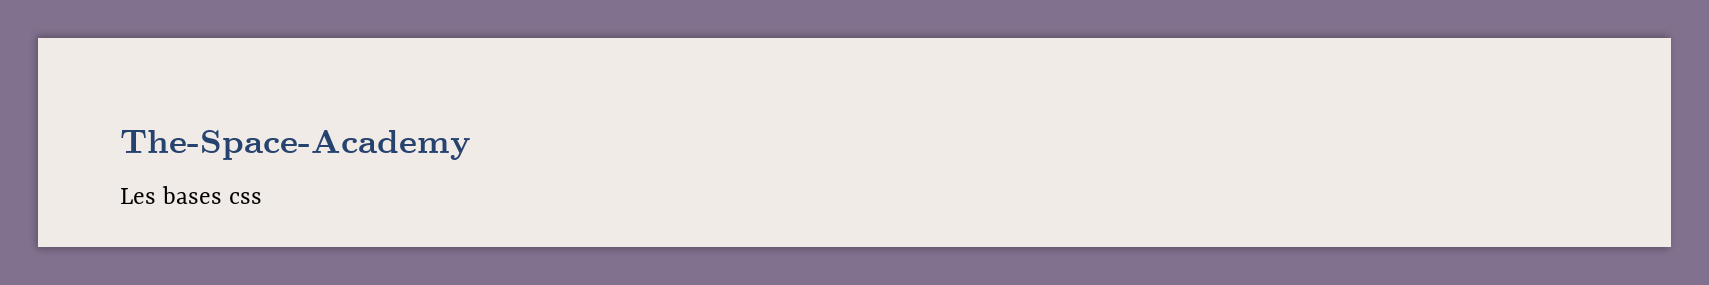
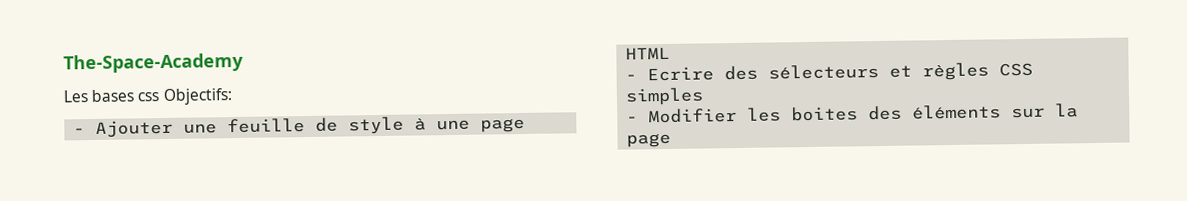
- Les bases css
+ Les bases css Objectifs:
+ - Ajouter une feuille de style à une page HTML
+ - Ecrire des sélecteurs et règles CSS simples
+ - Modifier les boites des éléments sur la page

